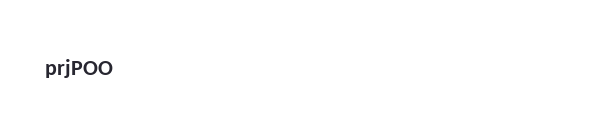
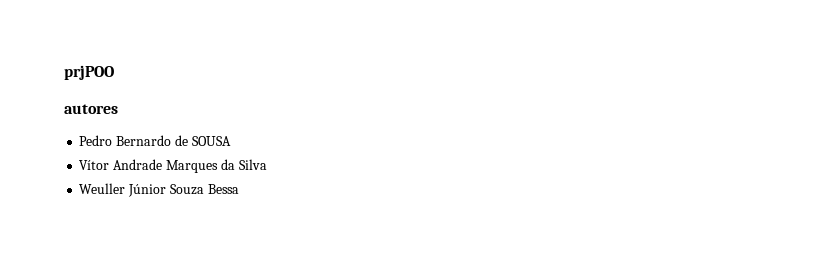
+ autores
+ Pedro Bernardo de SOUSA
+ Vítor Andrade Marques da Silva
+ Weuller Júnior Souza Bessa

